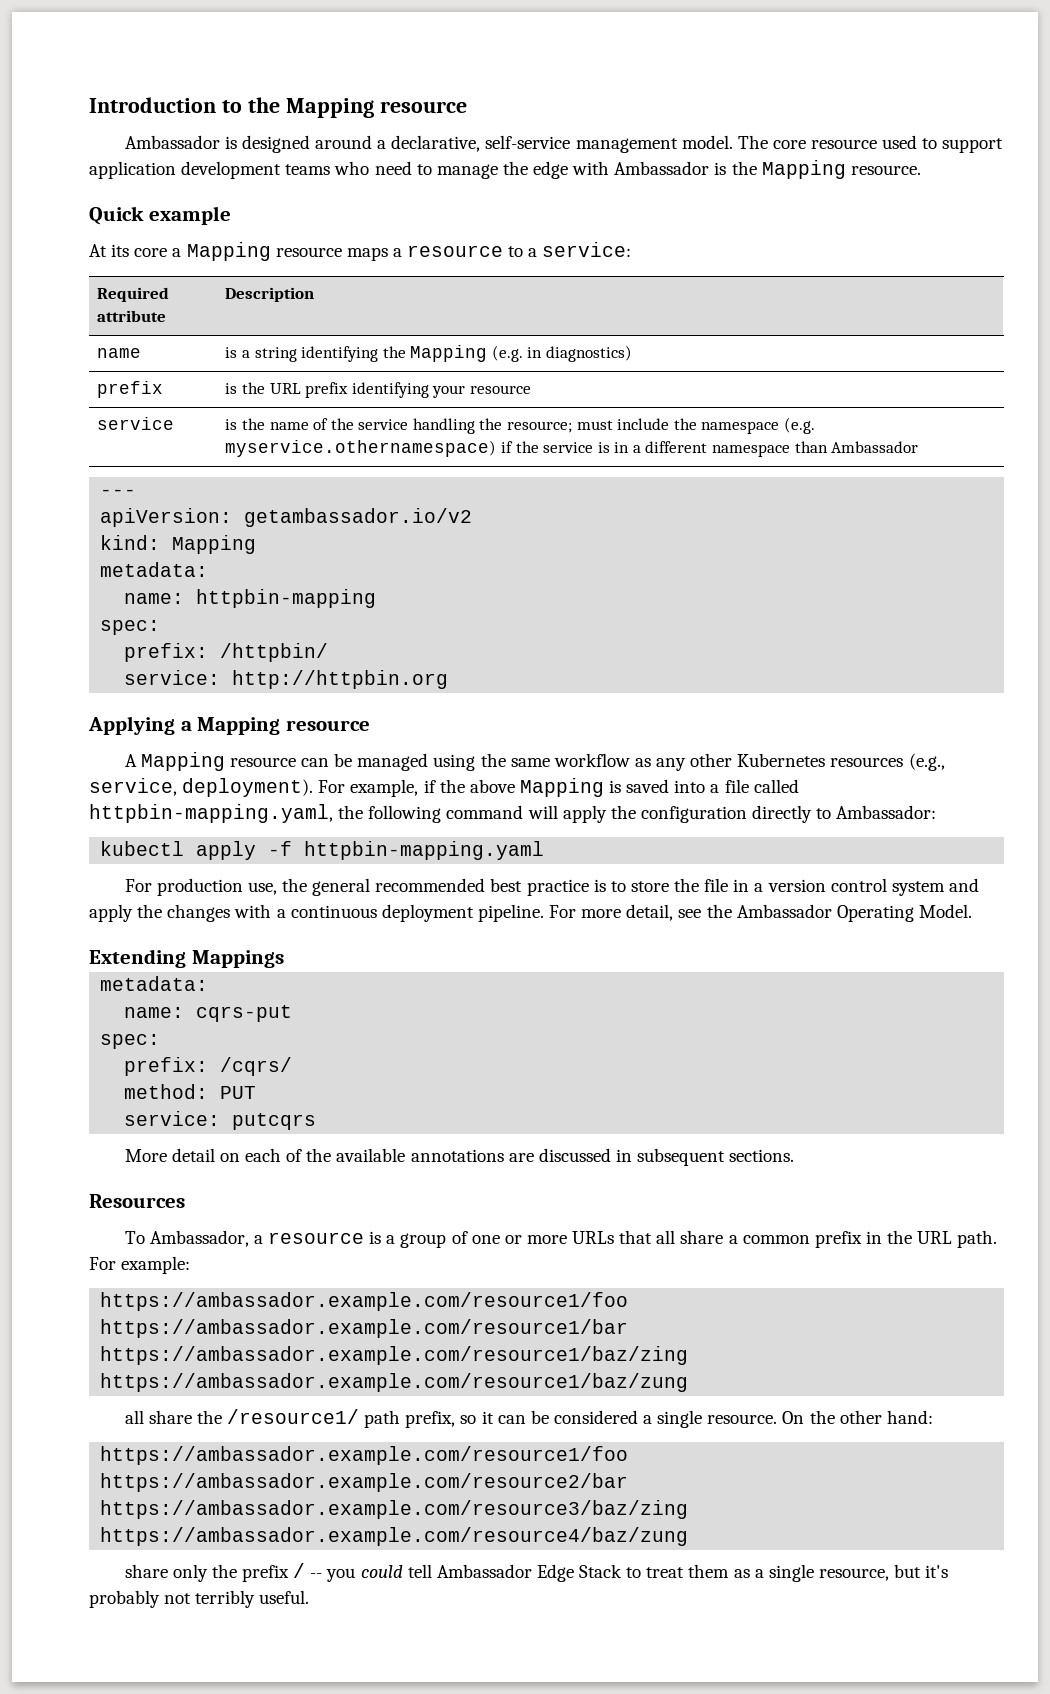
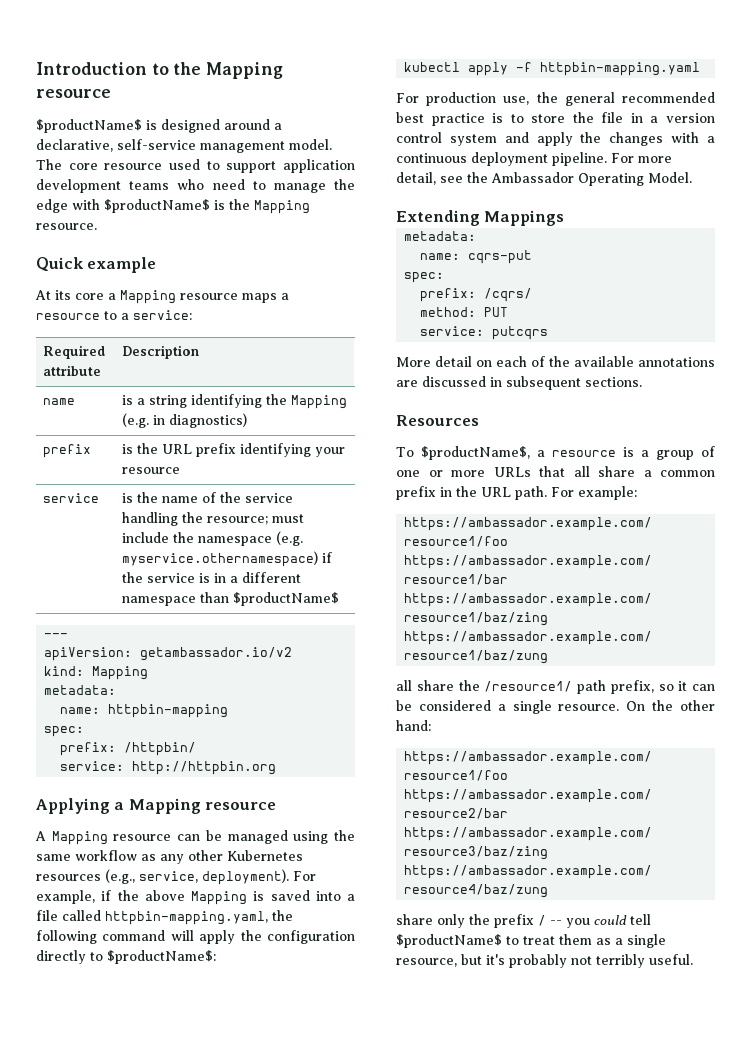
- Ambassador is designed around a declarative, self-service management model.
+ $productName$ is designed around a declarative, self-service management model.
- The core resource used to support application development teams who need to manage the edge with Ambassador is the Mapping resource.
+ The core resource used to support application development teams who need to manage the edge with $productName$ is the Mapping resource.
- service | is the name of the service handling the resource; must include the namespace (e.g. myservice.othernamespace) if the service is in a different namespace than Ambassador
+ service | is the name of the service handling the resource; must include the namespace (e.g. myservice.othernamespace) if the service is in a different namespace than $productName$
- For example, if the above Mapping is saved into a file called httpbin-mapping.yaml, the following command will apply the configuration directly to Ambassador:
+ For example, if the above Mapping is saved into a file called httpbin-mapping.yaml, the following command will apply the configuration directly to $productName$:
- To Ambassador, a resource is a group of one or more URLs that all share a common prefix in the URL path.
+ To $productName$, a resource is a group of one or more URLs that all share a common prefix in the URL path.
- share only the prefix / -- you could tell Ambassador Edge Stack to treat them as a single resource, but it's probably not terribly useful.
+ share only the prefix / -- you could tell $productName$ to treat them as a single resource, but it's probably not terribly useful.

